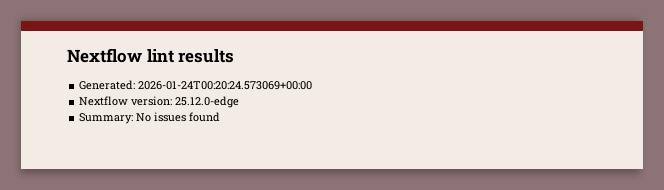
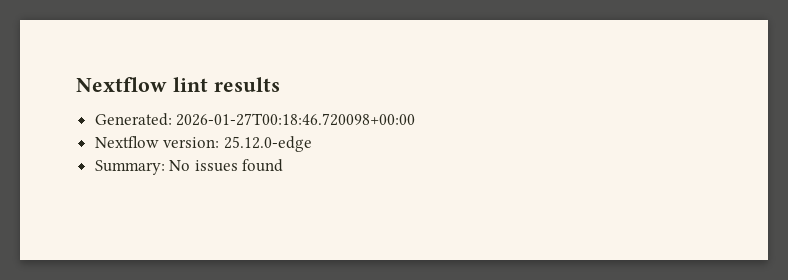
- Generated: 2026-01-24T00:20:24.573069+00:00
+ Generated: 2026-01-27T00:18:46.720098+00:00

